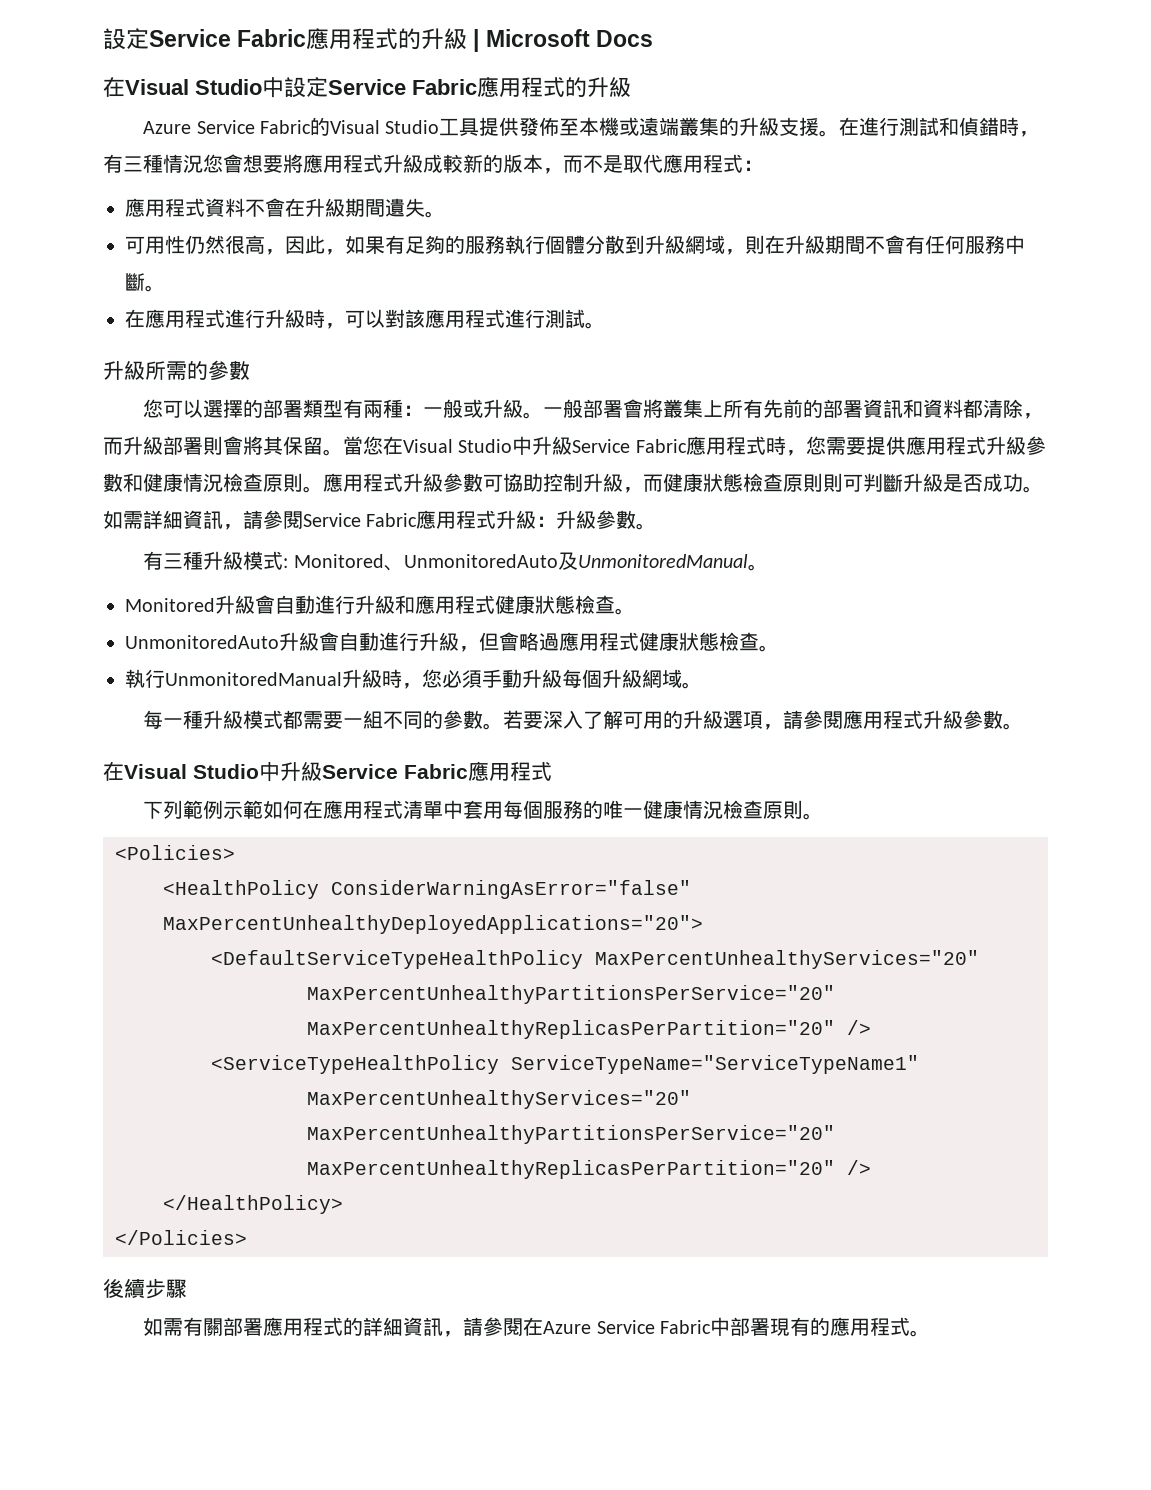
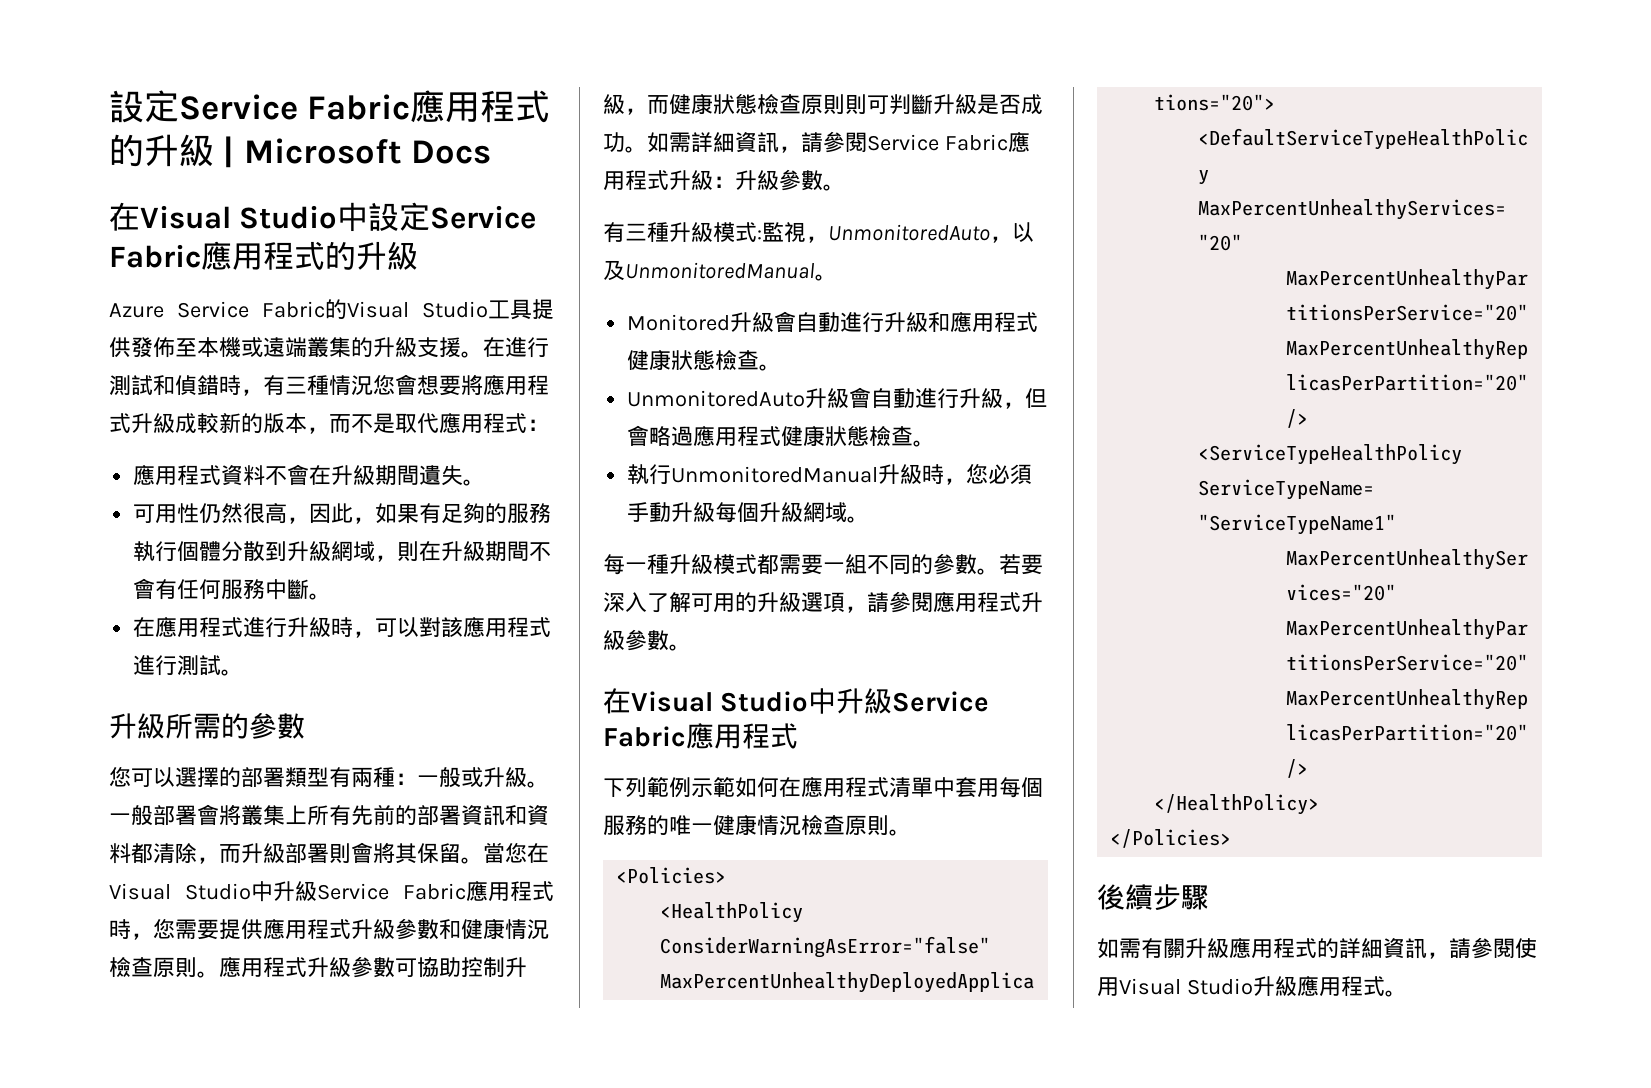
- 有三種升級模式: Monitored、UnmonitoredAuto及UnmonitoredManual。
+ 有三種升級模式:監視，UnmonitoredAuto，以及UnmonitoredManual。
- 如需有關部署應用程式的詳細資訊，請參閱在Azure Service Fabric中部署現有的應用程式。
+ 如需有關升級應用程式的詳細資訊，請參閱使用Visual Studio升級應用程式。

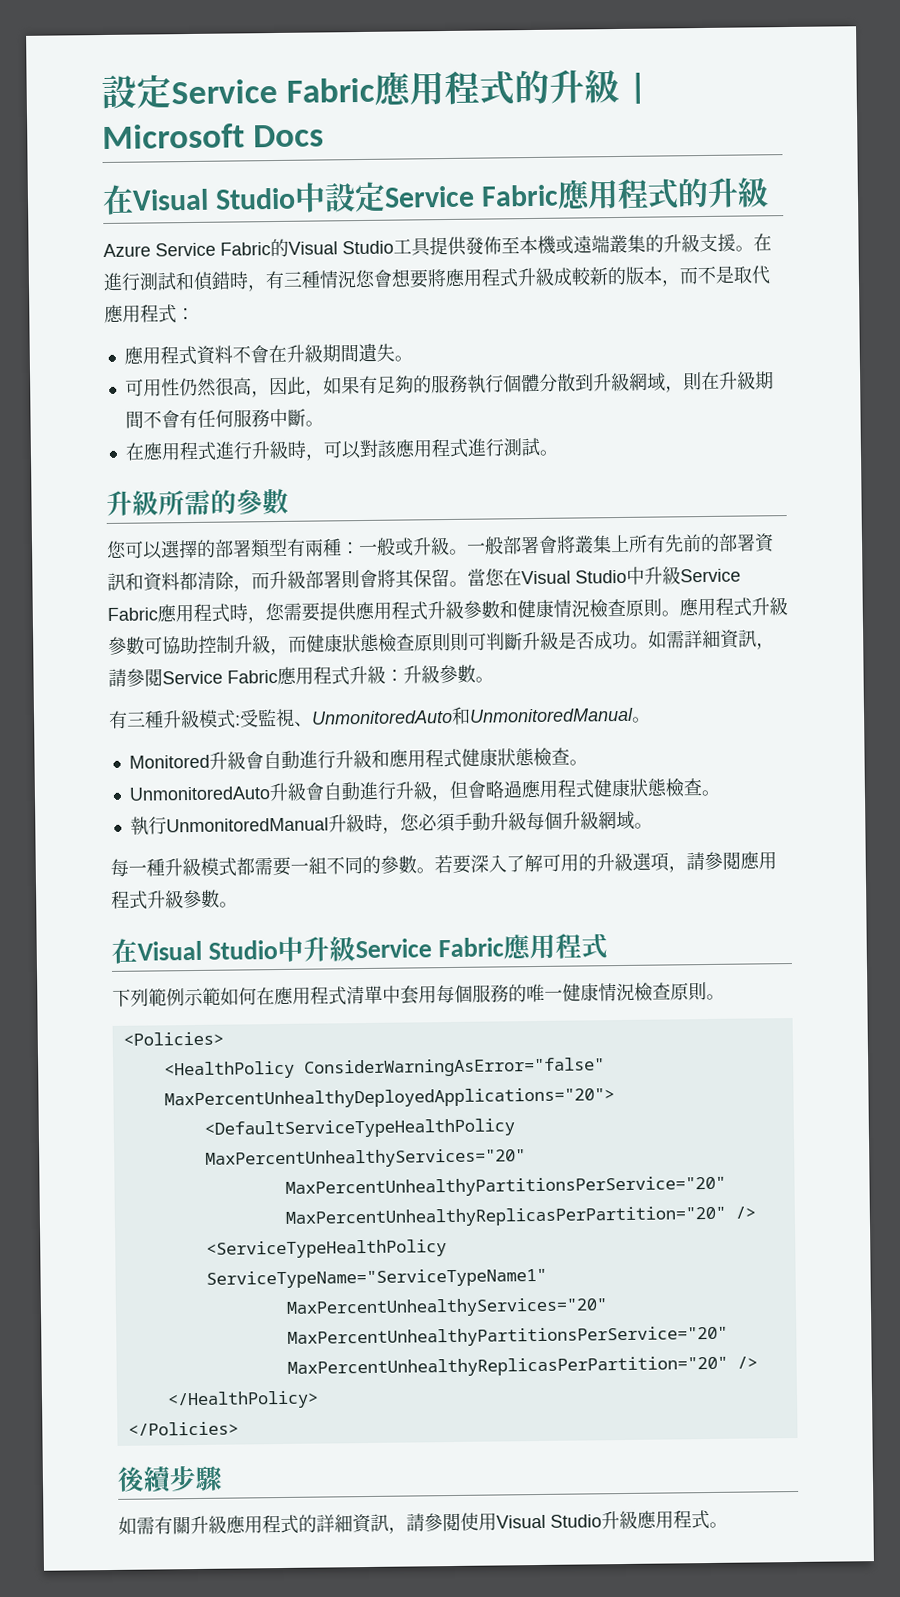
- 有三種升級模式:監視，UnmonitoredAuto，以及UnmonitoredManual。
+ 有三種升級模式:受監視、UnmonitoredAuto和UnmonitoredManual。

